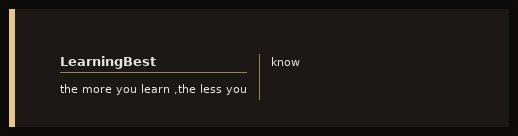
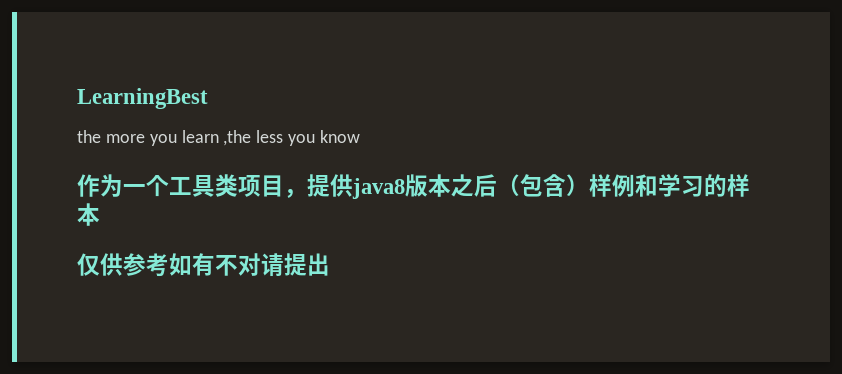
+ 作为一个工具类项目，提供java8版本之后（包含）样例和学习的样本
+ 仅供参考如有不对请提出

